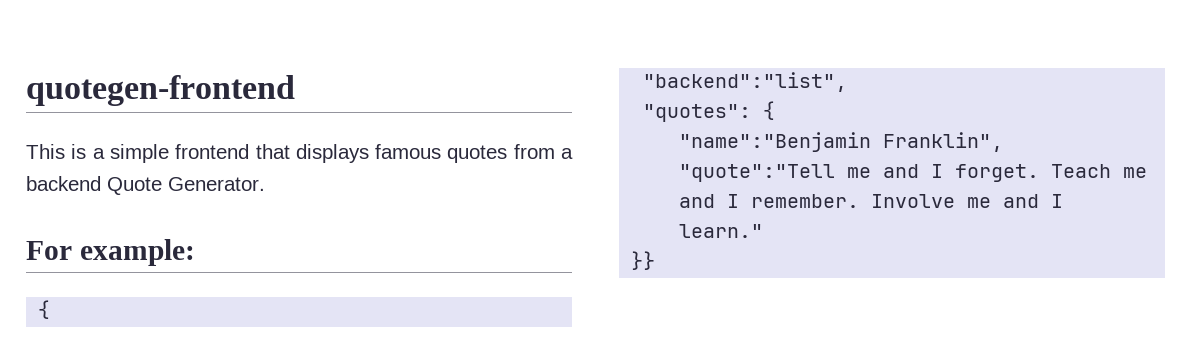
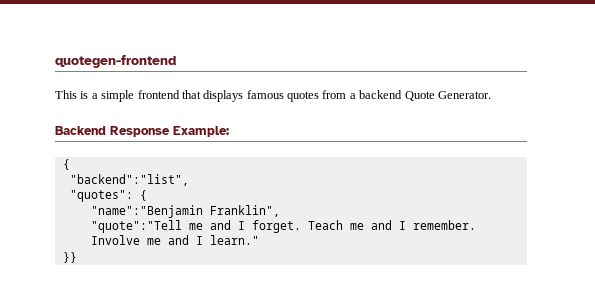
- For example:
+ Backend Response Example:

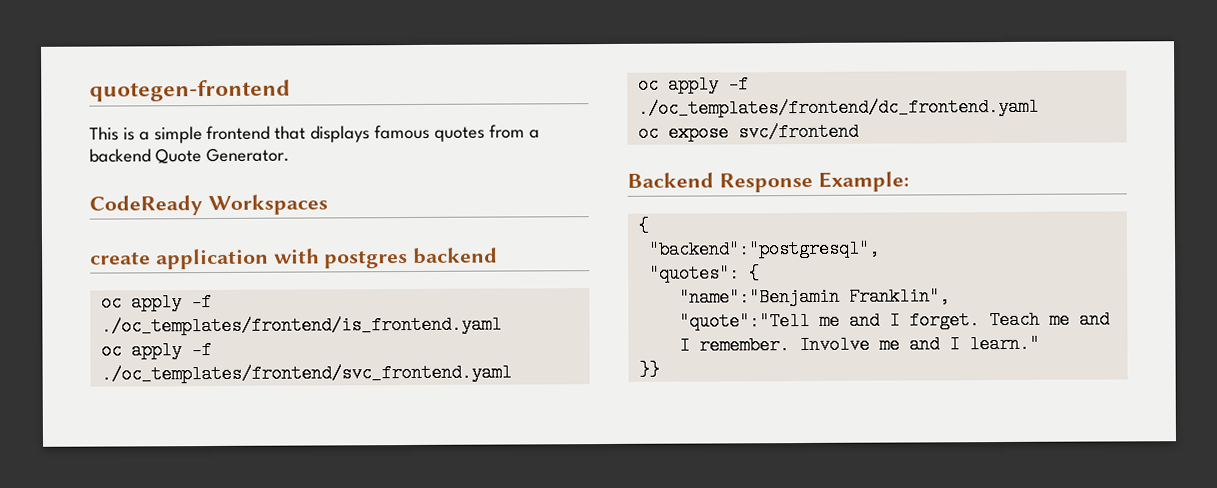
+ CodeReady Workspaces
+ create application with postgres backend
+ oc apply -f ./oc_templates/frontend/is_frontend.yaml
+ oc apply -f ./oc_templates/frontend/svc_frontend.yaml
+ oc apply -f ./oc_templates/frontend/dc_frontend.yaml
+ oc expose svc/frontend
- "backend":"list",
+ "backend":"postgresql",

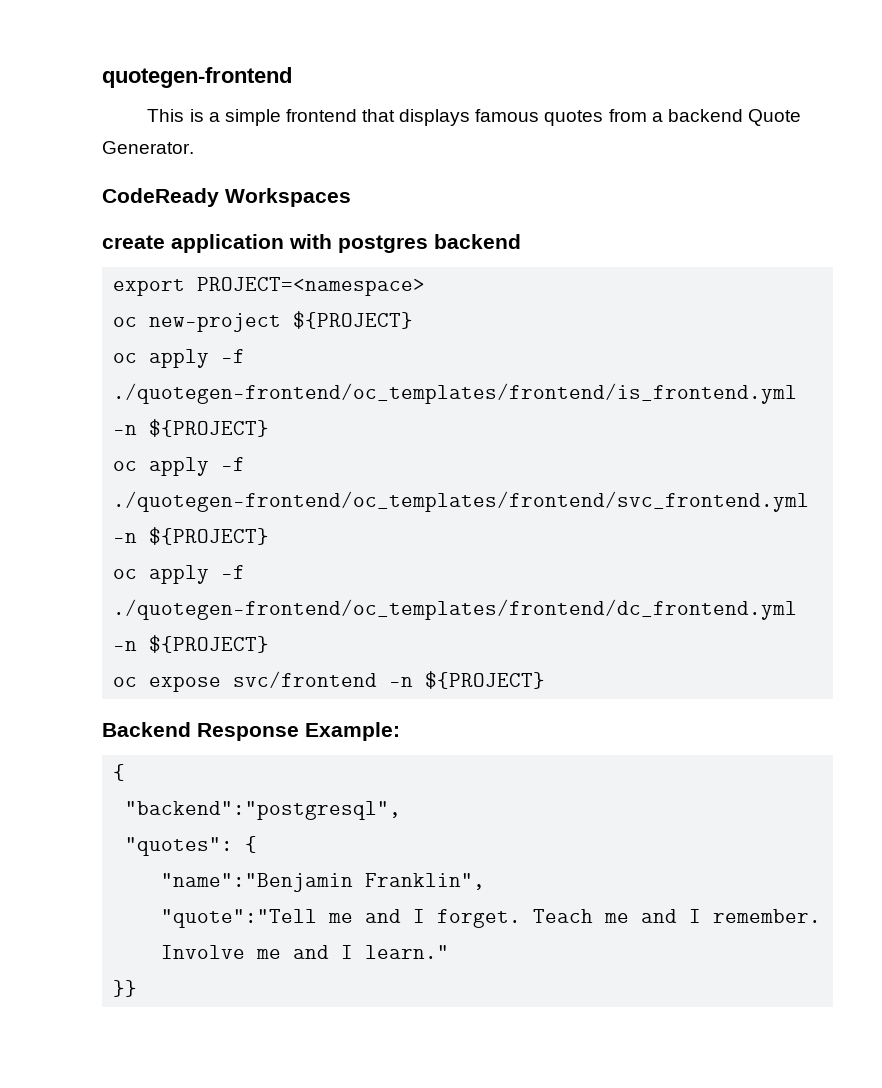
- oc apply -f ./oc_templates/frontend/is_frontend.yaml
- oc apply -f ./oc_templates/frontend/svc_frontend.yaml
- oc apply -f ./oc_templates/frontend/dc_frontend.yaml
+ export PROJECT=<namespace>
+ oc new-project ${PROJECT}
+ oc apply -f ./quotegen-frontend/oc_templates/frontend/is_frontend.yml -n ${PROJECT}
+ oc apply -f ./quotegen-frontend/oc_templates/frontend/svc_frontend.yml -n ${PROJECT}
+ oc apply -f ./quotegen-frontend/oc_templates/frontend/dc_frontend.yml -n ${PROJECT}
- oc expose svc/frontend
+ oc expose svc/frontend -n ${PROJECT}

